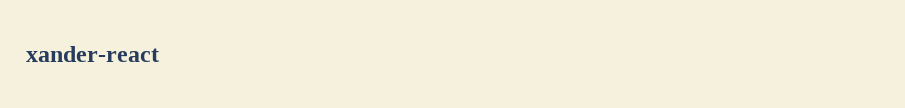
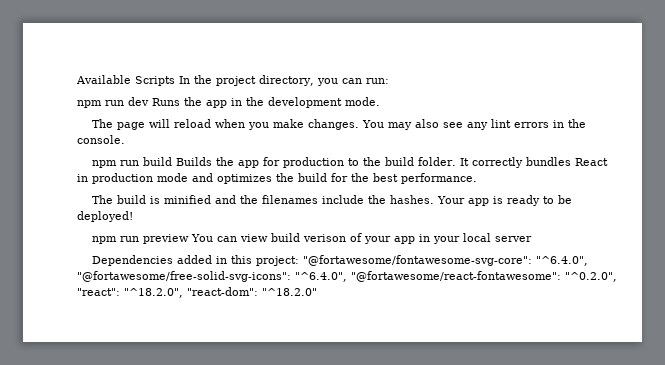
- xander-react
+ Available Scripts In the project directory, you can run:
+ npm run dev Runs the app in the development mode.
+ The page will reload when you make changes. You may also see any lint errors in the console.
+ npm run build Builds the app for production to the build folder. It correctly bundles React in production mode and optimizes the build for the best performance.
+ The build is minified and the filenames include the hashes. Your app is ready to be deployed!
+ npm run preview You can view build verison of your app in your local server
+ Dependencies added in this project: "@fortawesome/fontawesome-svg-core": "^6.4.0", "@fortawesome/free-solid-svg-icons": "^6.4.0", "@fortawesome/react-fontawesome": "^0.2.0", "react": "^18.2.0", "react-dom": "^18.2.0"

